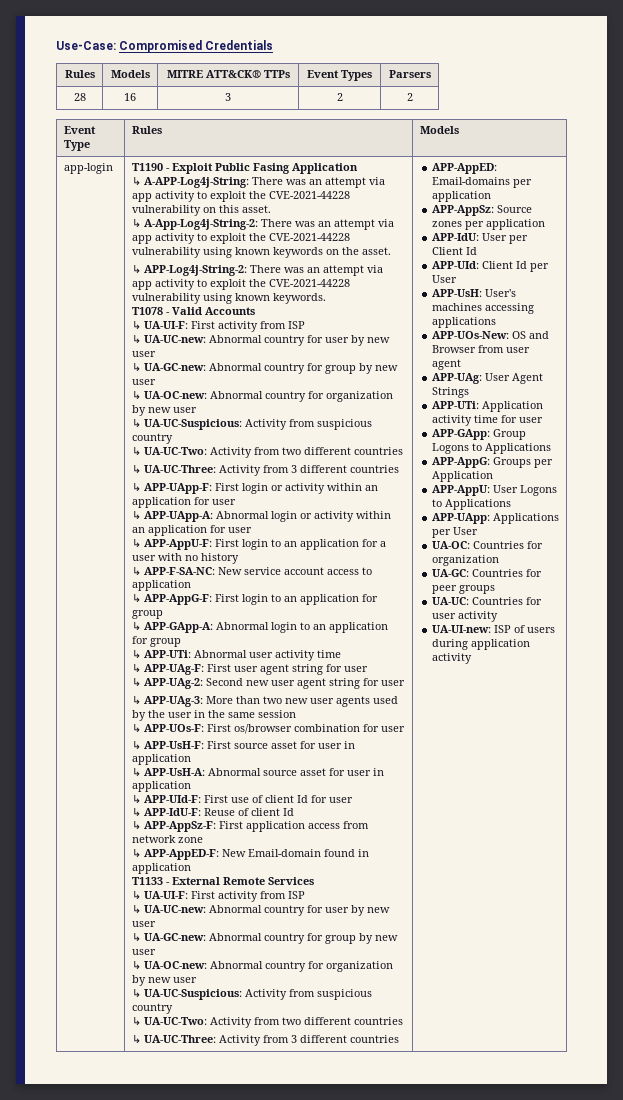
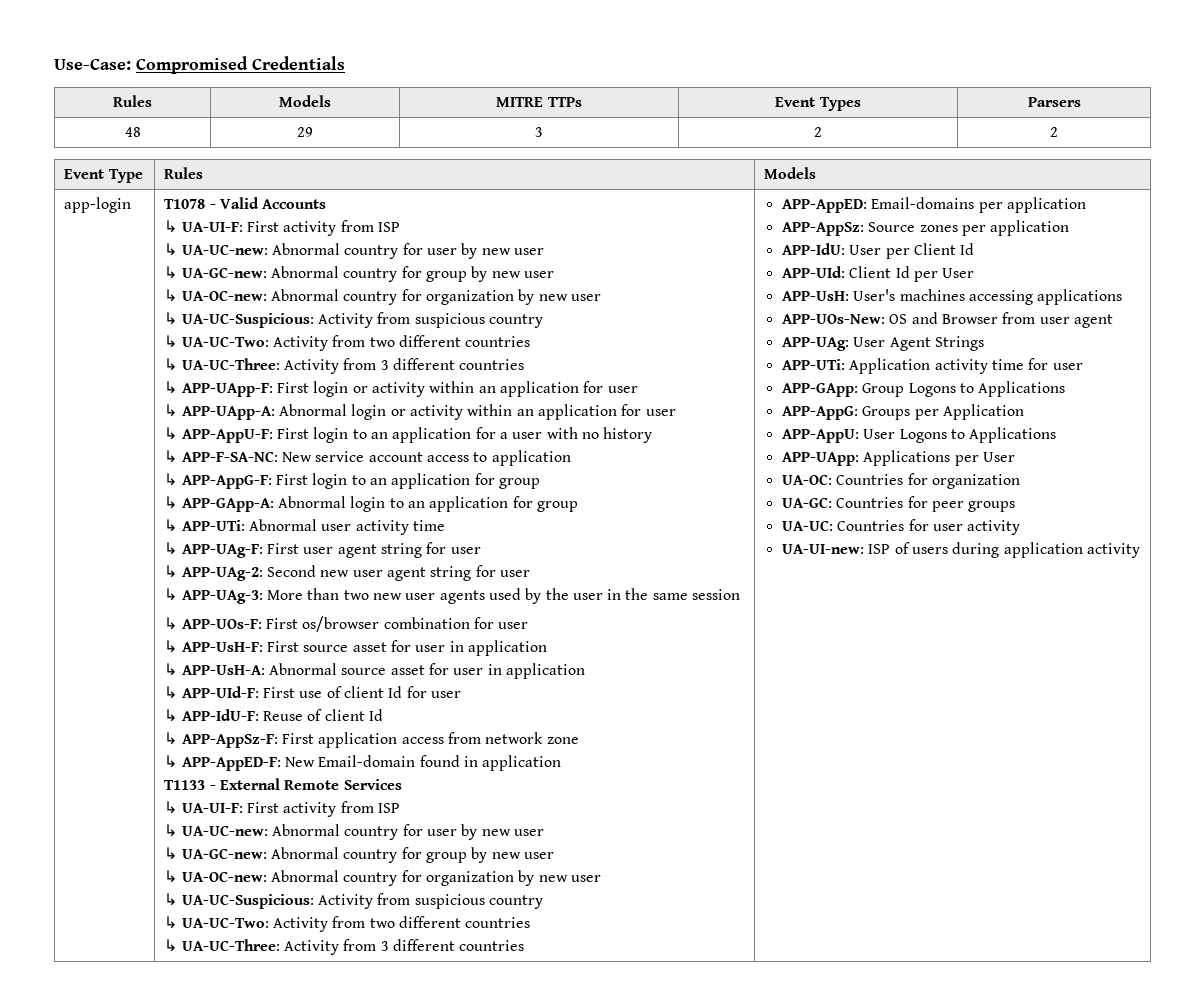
- Rules | Models | MITRE ATT&CK® TTPs | Event Types | Parsers
+ Rules | Models | MITRE TTPs | Event Types | Parsers
- 28 | 16 | 3 | 2 | 2
+ 48 | 29 | 3 | 2 | 2
- T1190 - Exploit Public Fasing Application
- ↳ A-APP-Log4j-String: There was an attempt via app activity to exploit the CVE-2021-44228 vulnerability on this asset.
- ↳ A-App-Log4j-String-2: There was an attempt via app activity to exploit the CVE-2021-44228 vulnerability using known keywords on the asset.
- ↳ APP-Log4j-String-2: There was an attempt via app activity to exploit the CVE-2021-44228 vulnerability using known keywords.

